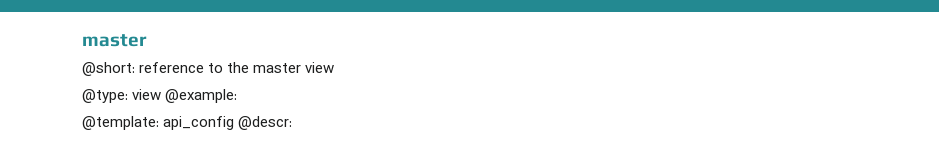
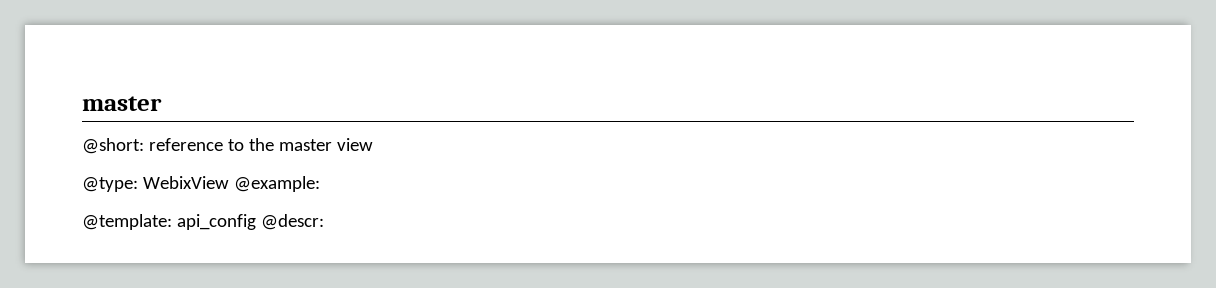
- @type: view @example:
+ @type: WebixView @example:

